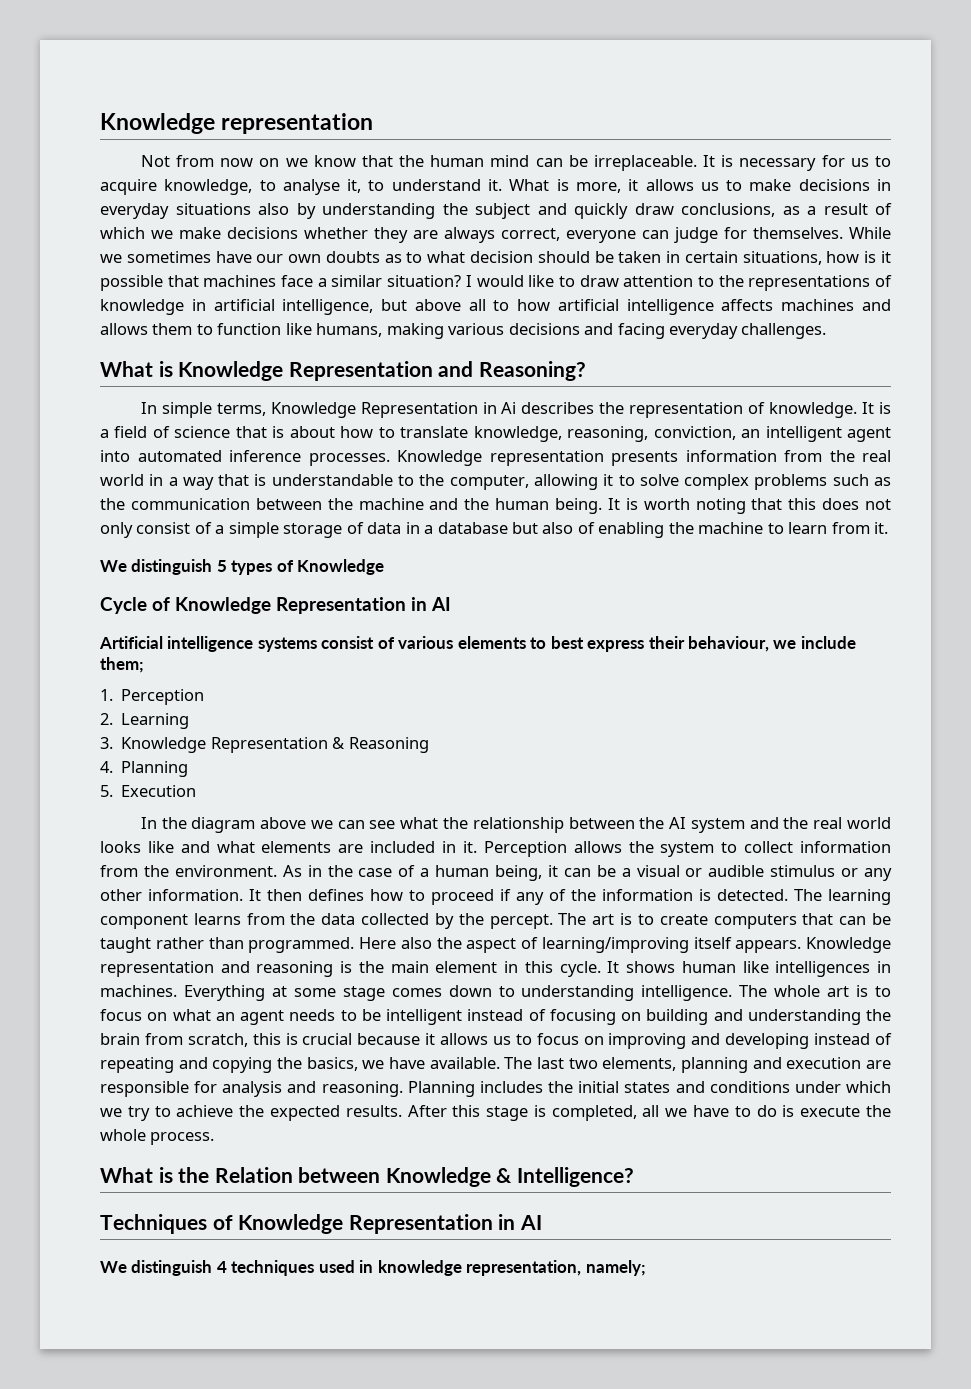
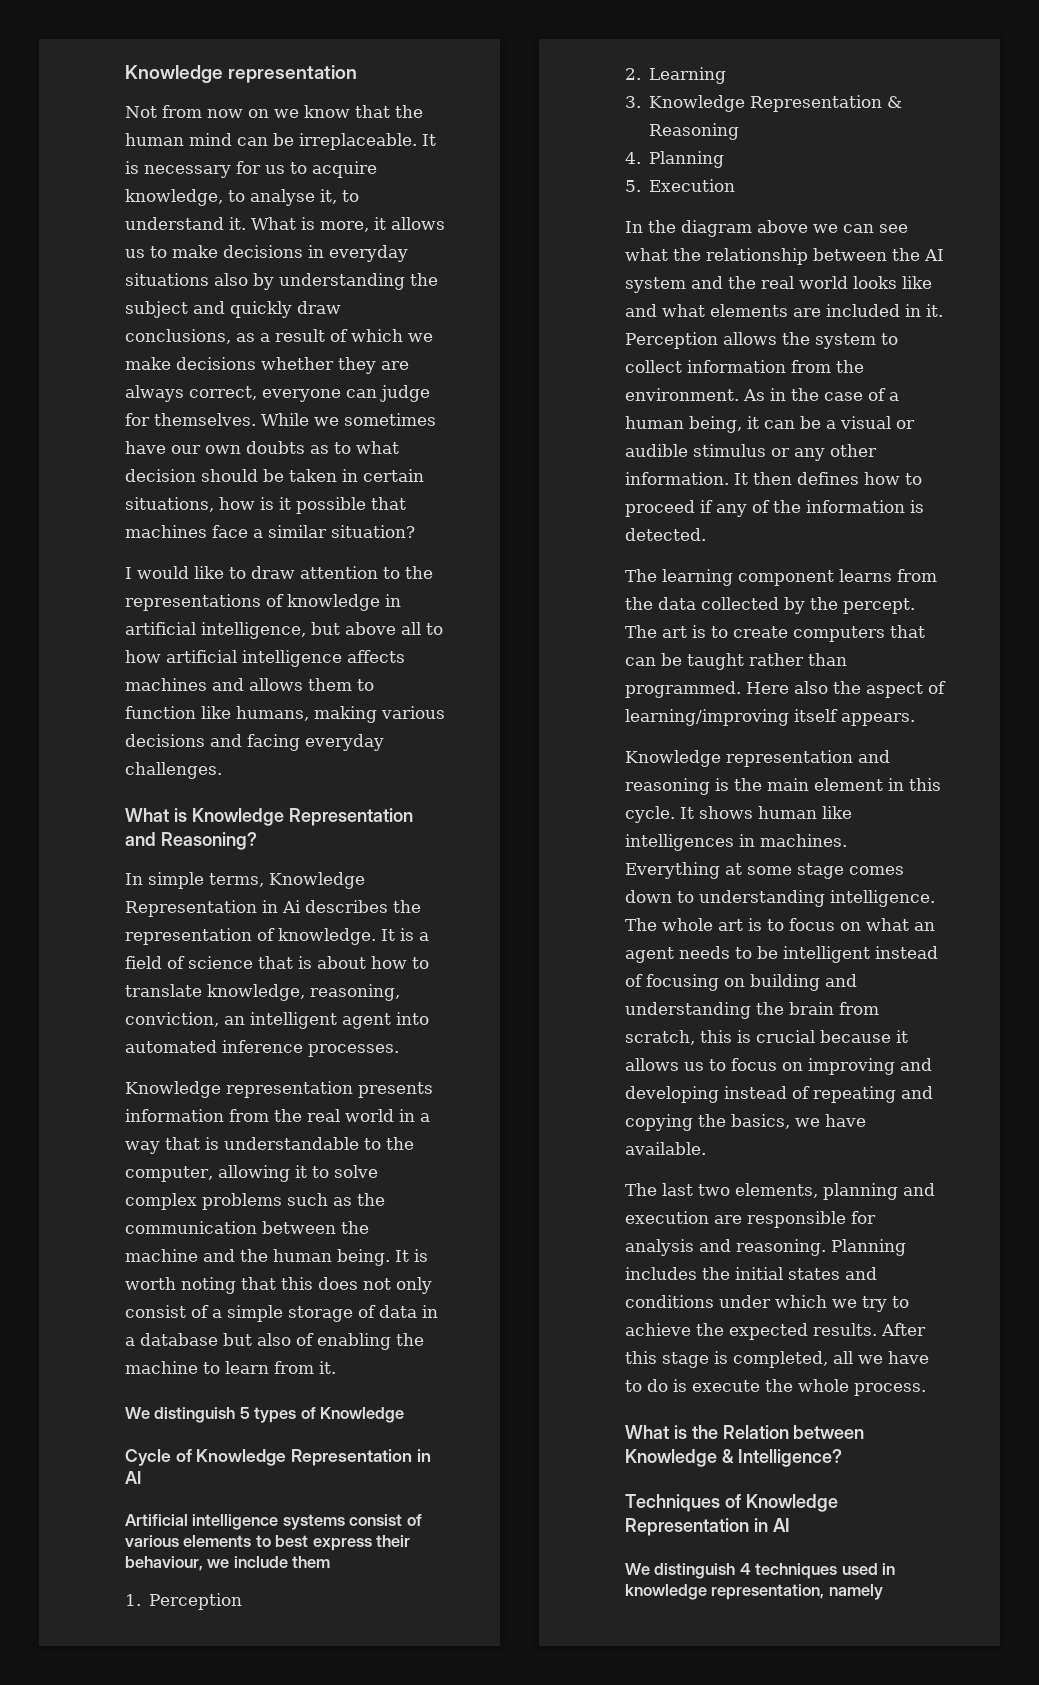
- While we sometimes have our own doubts as to what decision should be taken in certain situations, how is it possible that machines face a similar situation? I would like to draw attention to the representations of knowledge in artificial intelligence, but above all to how artificial intelligence affects machines and allows them to function like humans, making various decisions and facing everyday challenges.
+ While we sometimes have our own doubts as to what decision should be taken in certain situations, how is it possible that machines face a similar situation?
+ I would like to draw attention to the representations of knowledge in artificial intelligence, but above all to how artificial intelligence affects machines and allows them to function like humans, making various decisions and facing everyday challenges.
- It is a field of science that is about how to translate knowledge, reasoning, conviction, an intelligent agent into automated inference processes. Knowledge representation presents information from the real world in a way that is understandable to the computer, allowing it to solve complex problems such as the communication between the machine and the human being.
+ It is a field of science that is about how to translate knowledge, reasoning, conviction, an intelligent agent into automated inference processes.
+ Knowledge representation presents information from the real world in a way that is understandable to the computer, allowing it to solve complex problems such as the communication between the machine and the human being.
- Artificial intelligence systems consist of various elements to best express their behaviour, we include them;
+ Artificial intelligence systems consist of various elements to best express their behaviour, we include them
- It then defines how to proceed if any of the information is detected. The learning component learns from the data collected by the percept.
+ It then defines how to proceed if any of the information is detected.
+ The learning component learns from the data collected by the percept.
- Here also the aspect of learning/improving itself appears. Knowledge representation and reasoning is the main element in this cycle.
+ Here also the aspect of learning/improving itself appears.
+ Knowledge representation and reasoning is the main element in this cycle.
- The whole art is to focus on what an agent needs to be intelligent instead of focusing on building and understanding the brain from scratch, this is crucial because it allows us to focus on improving and developing instead of repeating and copying the basics, we have available. The last two elements, planning and execution are responsible for analysis and reasoning.
+ The whole art is to focus on what an agent needs to be intelligent instead of focusing on building and understanding the brain from scratch, this is crucial because it allows us to focus on improving and developing instead of repeating and copying the basics, we have available.
+ The last two elements, planning and execution are responsible for analysis and reasoning.
- We distinguish 4 techniques used in knowledge representation, namely;
+ We distinguish 4 techniques used in knowledge representation, namely

